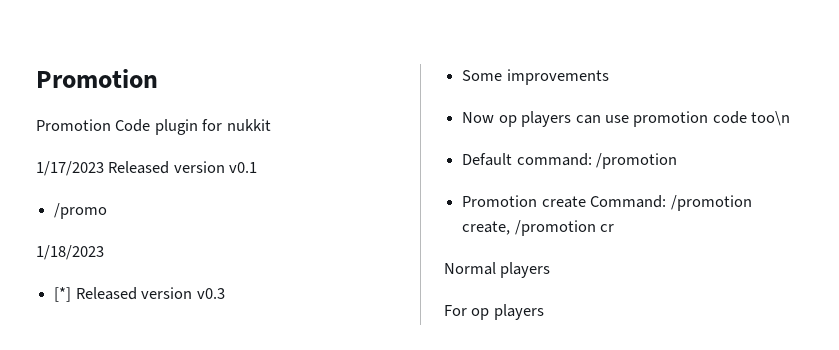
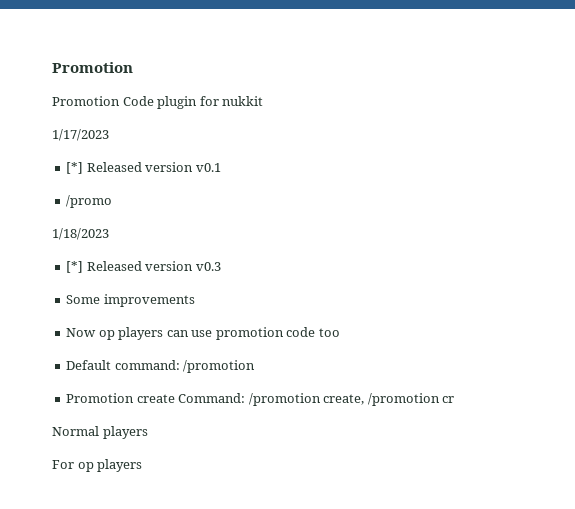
- 1/17/2023 Released version v0.1
+ 1/17/2023
+ [*] Released version v0.1
- Now op players can use promotion code too\n
+ Now op players can use promotion code too

